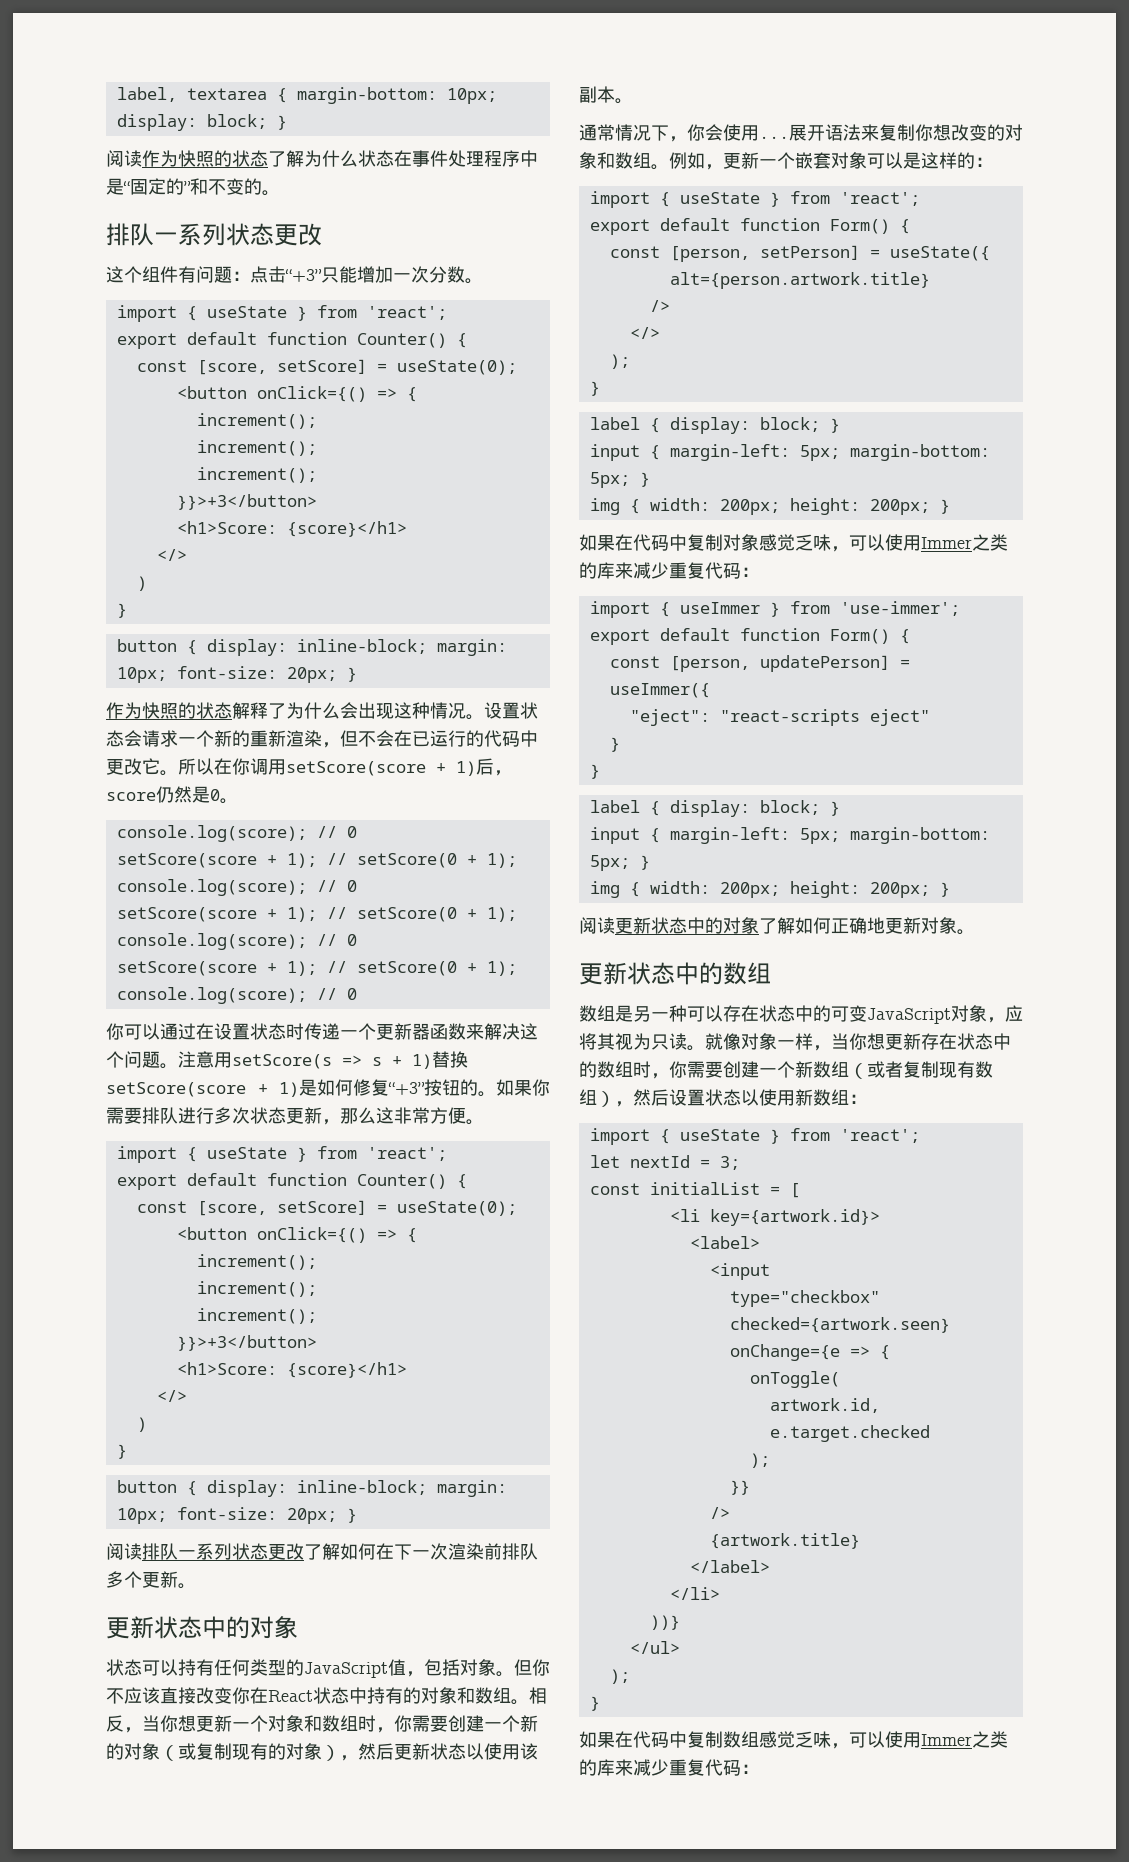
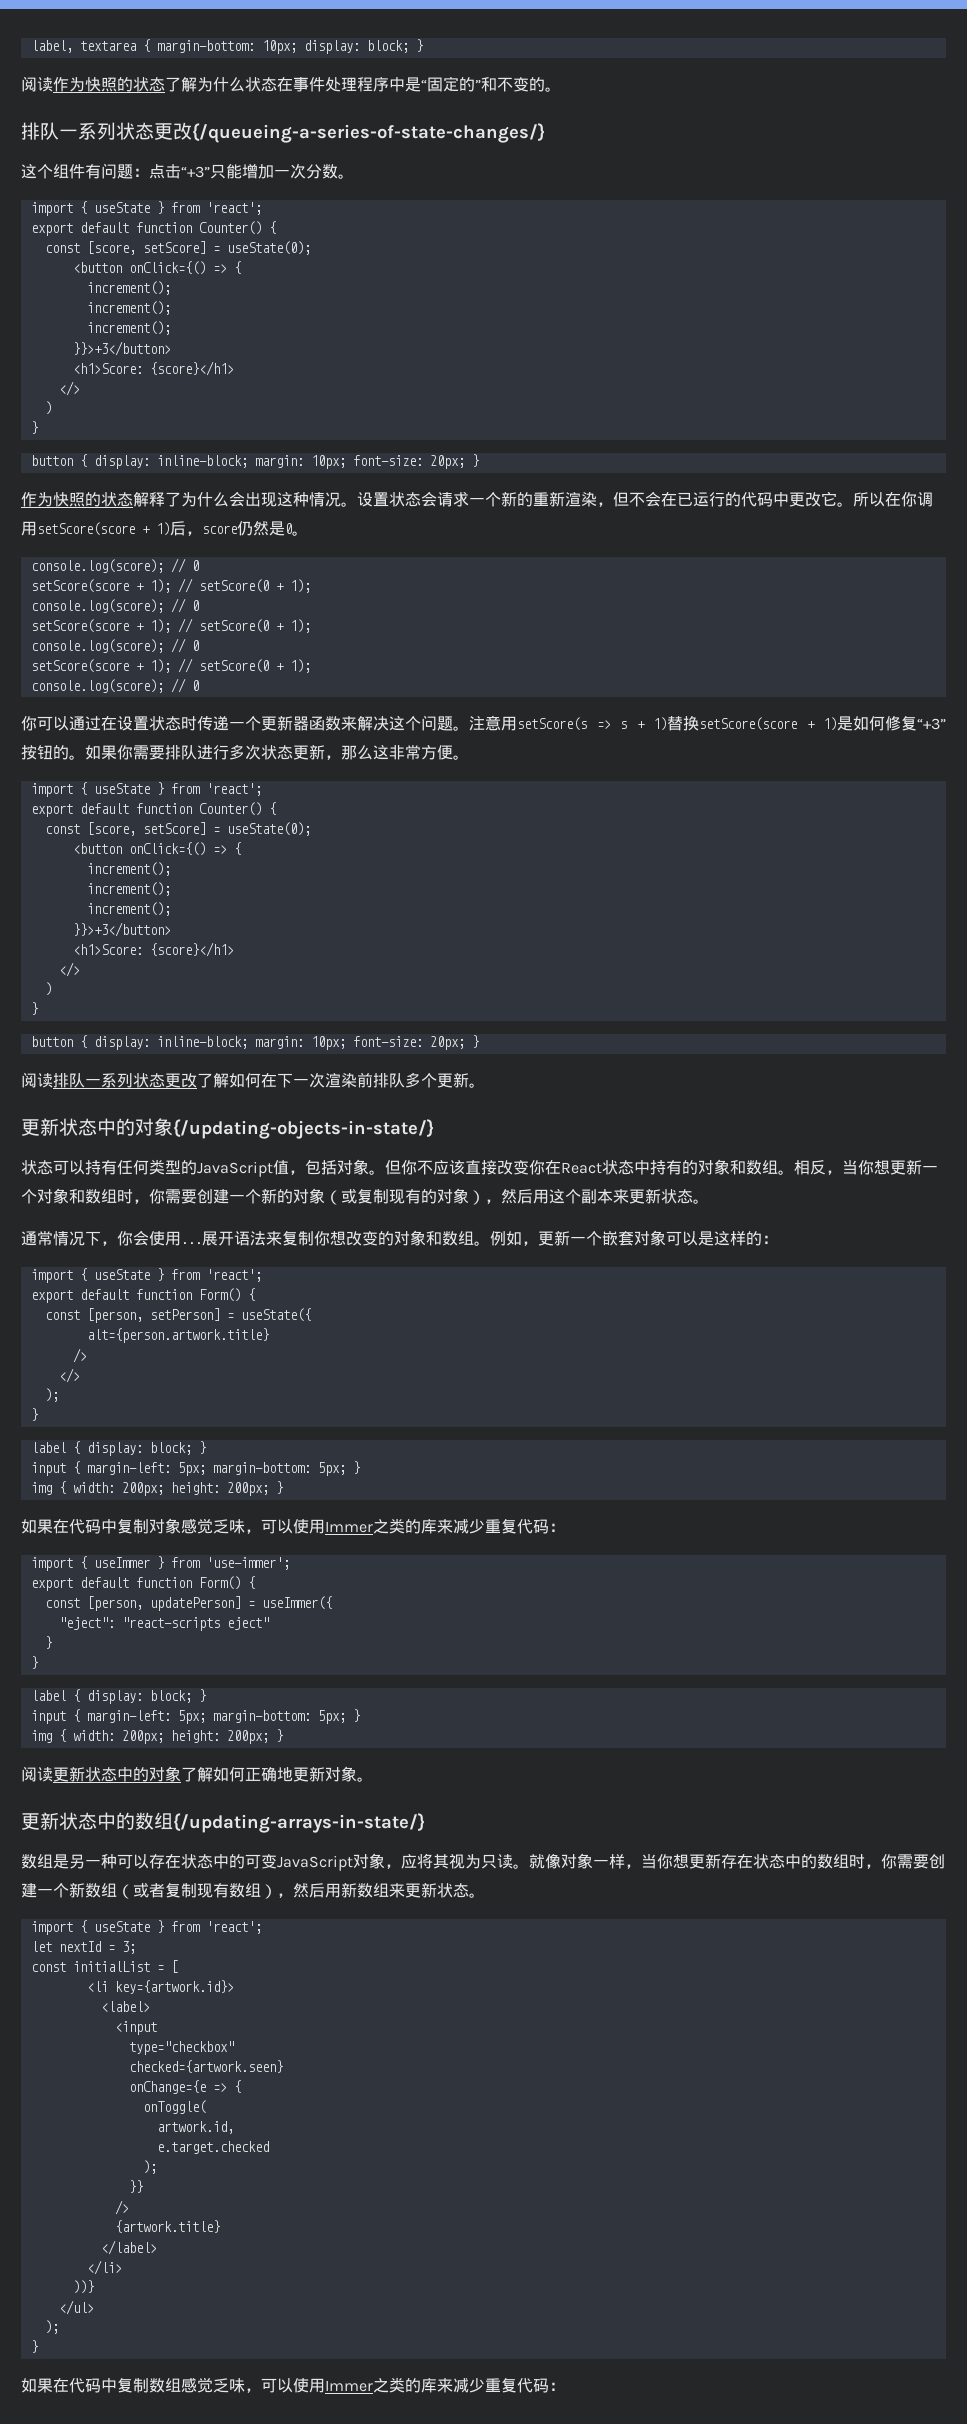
  阅读作为快照的状态了解为什么状态在事件处理程序中是“固定的”和不变的。
- 排队一系列状态更改
+ 排队一系列状态更改{/queueing-a-series-of-state-changes/}
  阅读排队一系列状态更改了解如何在下一次渲染前排队多个更新。
- 更新状态中的对象
+ 更新状态中的对象{/updating-objects-in-state/}
- 相反，当你想更新一个对象和数组时，你需要创建一个新的对象（或复制现有的对象），然后更新状态以使用该副本。
+ 相反，当你想更新一个对象和数组时，你需要创建一个新的对象（或复制现有的对象），然后用这个副本来更新状态。
- 更新状态中的数组
+ 更新状态中的数组{/updating-arrays-in-state/}
- 就像对象一样，当你想更新存在状态中的数组时，你需要创建一个新数组（或者复制现有数组），然后设置状态以使用新数组：
+ 就像对象一样，当你想更新存在状态中的数组时，你需要创建一个新数组（或者复制现有数组），然后用新数组来更新状态。

